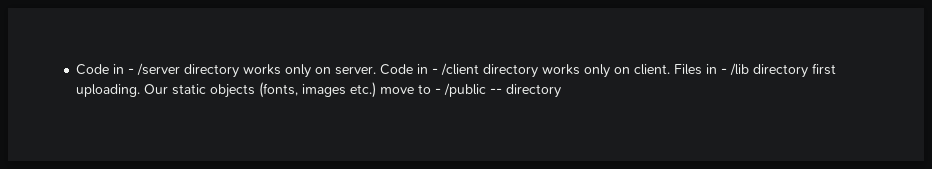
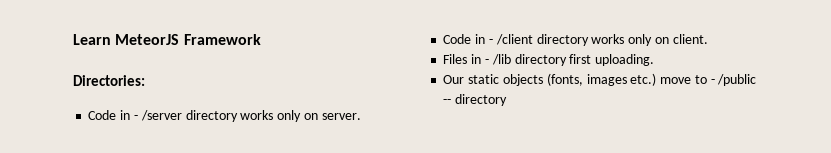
+ Learn MeteorJS Framework
+ Directories:
- Code in - /server directory works only on server. Code in - /client directory works only on client. Files in - /lib directory first uploading. Our static objects (fonts, images etc.) move to - /public -- directory
+ Code in - /server directory works only on server.
+ Code in - /client directory works only on client.
+ Files in - /lib directory first uploading.
+ Our static objects (fonts, images etc.) move to - /public -- directory

